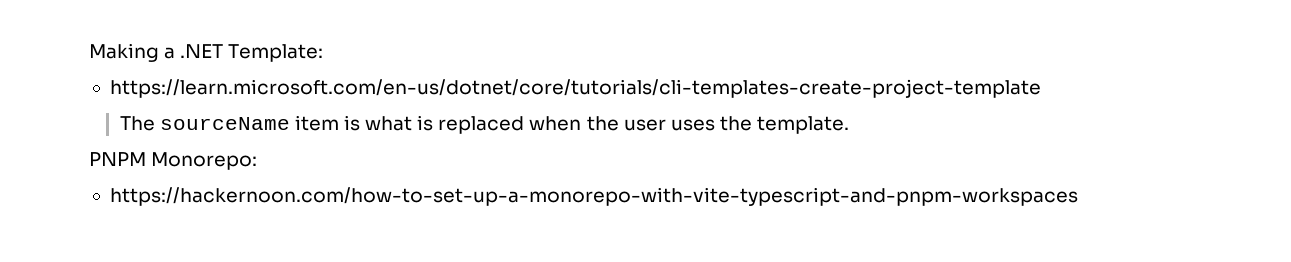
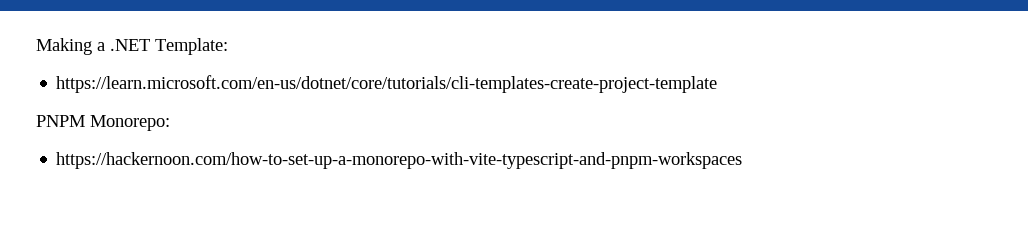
- The sourceName item is what is replaced when the user uses the template.

